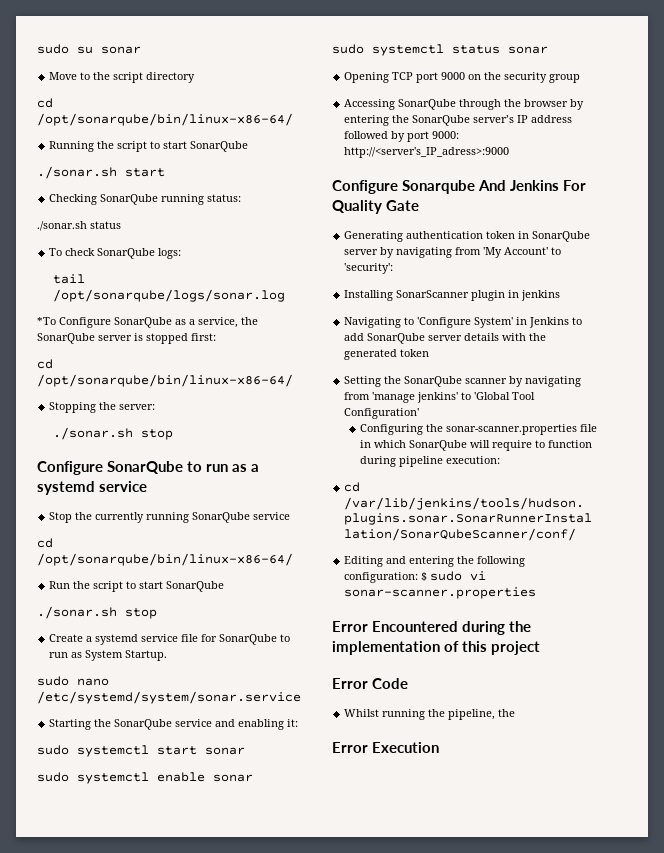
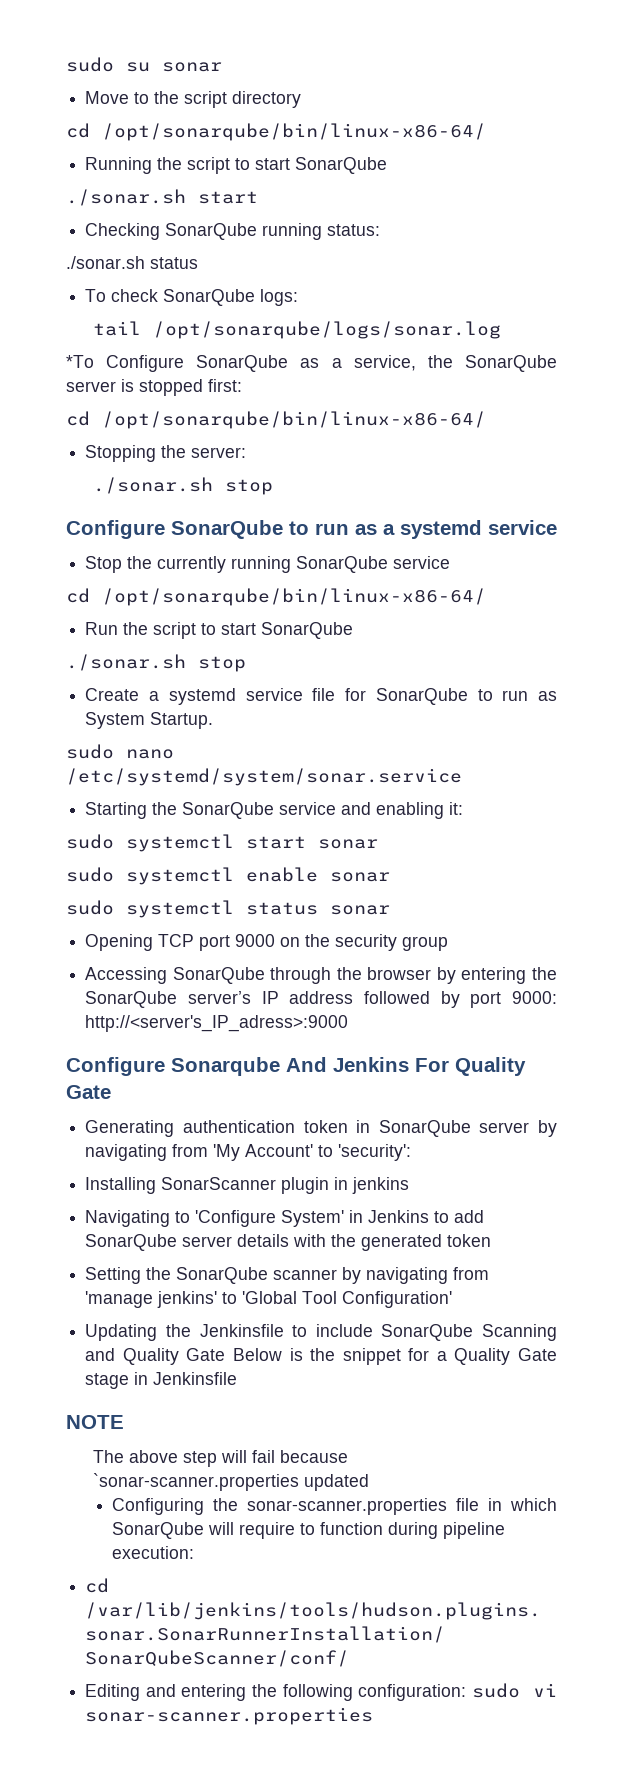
+ Updating the Jenkinsfile to include SonarQube Scanning and Quality Gate Below is the snippet for a Quality Gate stage in Jenkinsfile
+ NOTE
+ The above step will fail because `sonar-scanner.properties updated
- Editing and entering the following configuration: $ sudo vi sonar-scanner.properties
+ Editing and entering the following configuration: sudo vi sonar-scanner.properties
- Error Encountered during the implementation of this project
- Error Code
- Whilst running the pipeline, the
- Error Execution

